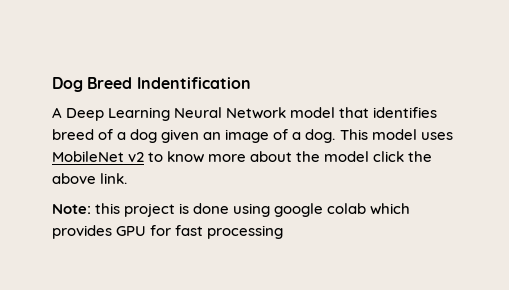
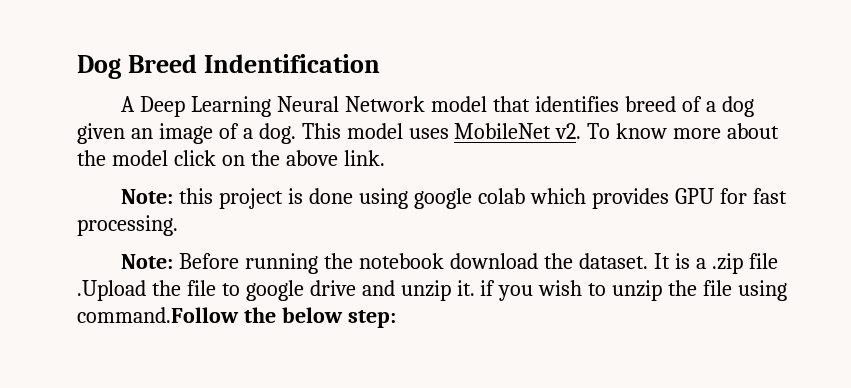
- This model uses MobileNet v2 to know more about the model click the above link.
+ This model uses MobileNet v2. To know more about the model click on the above link.
- Note: this project is done using google colab which provides GPU for fast processing
+ Note: this project is done using google colab which provides GPU for fast processing.
+ Note: Before running the notebook download the dataset. It is a .zip file .Upload the file to google drive and unzip it. if you wish to unzip the file using command.Follow the below step:

